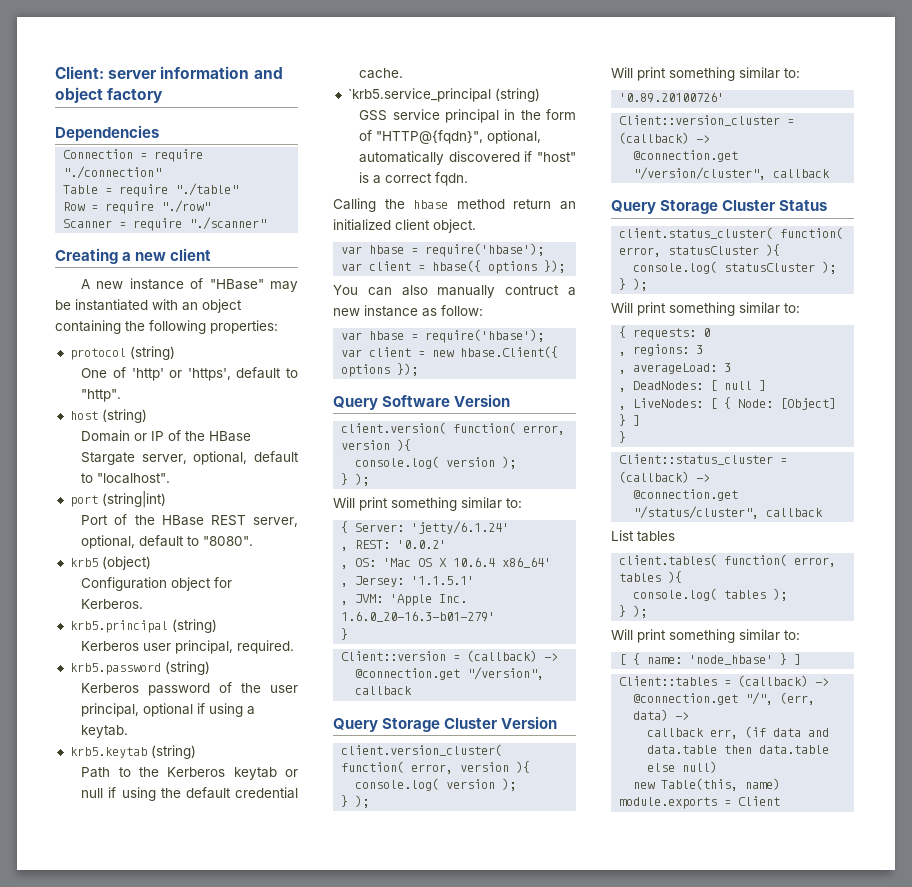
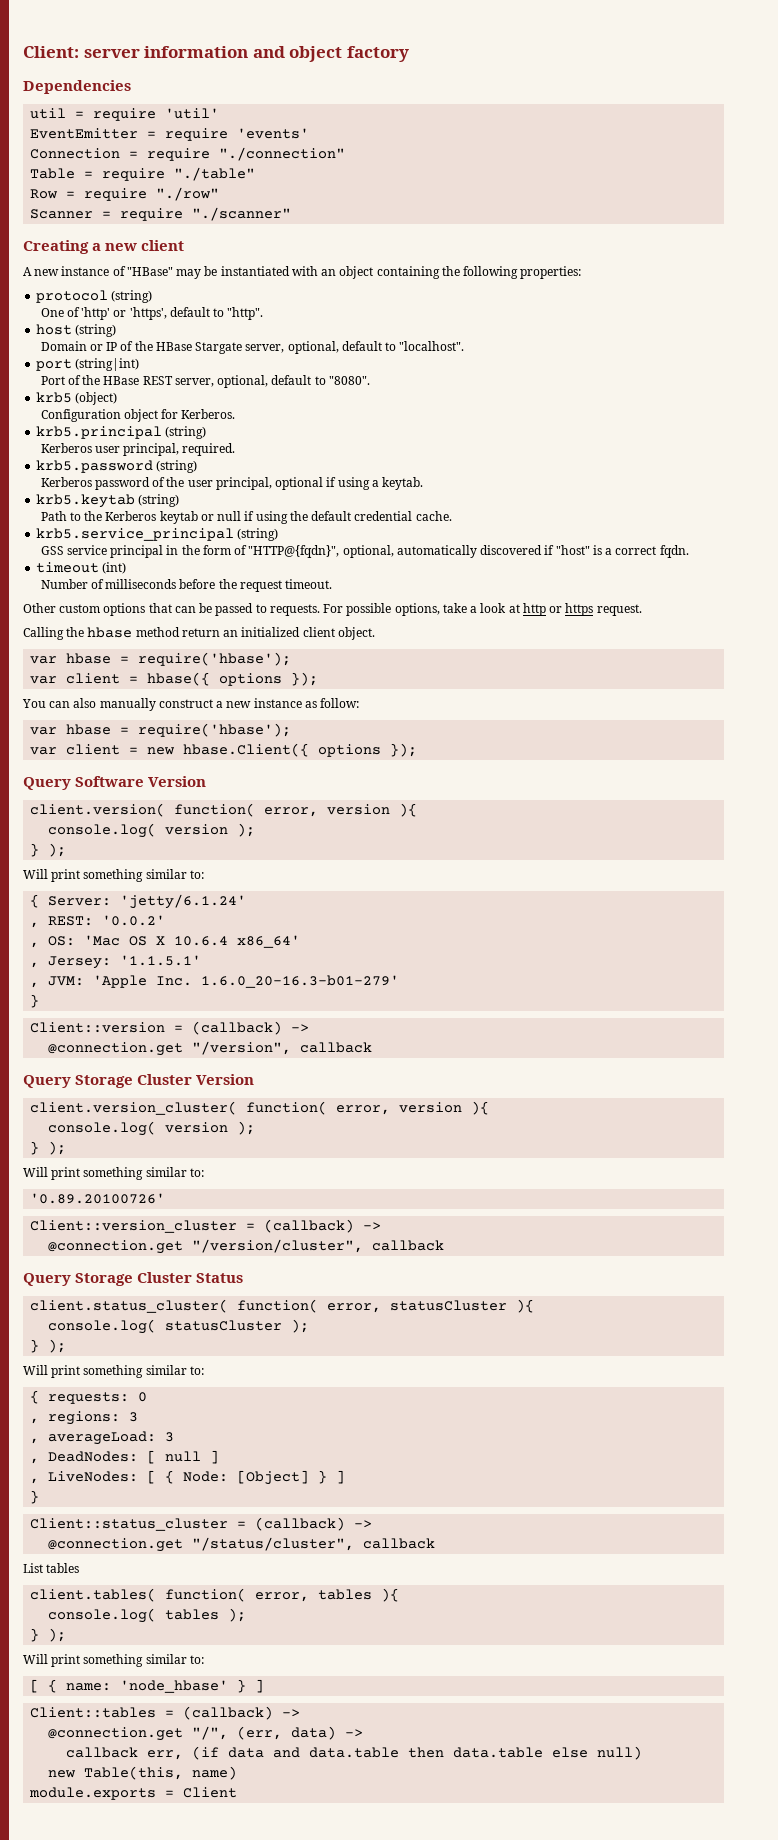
+ util = require 'util'
+ EventEmitter = require 'events'
- `krb5.service_principal (string)
+ krb5.service_principal (string)
+ timeout (int)
+ Number of milliseconds before the request timeout.
+ Other custom options that can be passed to requests. For possible options, take a look at http or https request.
- You can also manually contruct a new instance as follow:
+ You can also manually construct a new instance as follow:

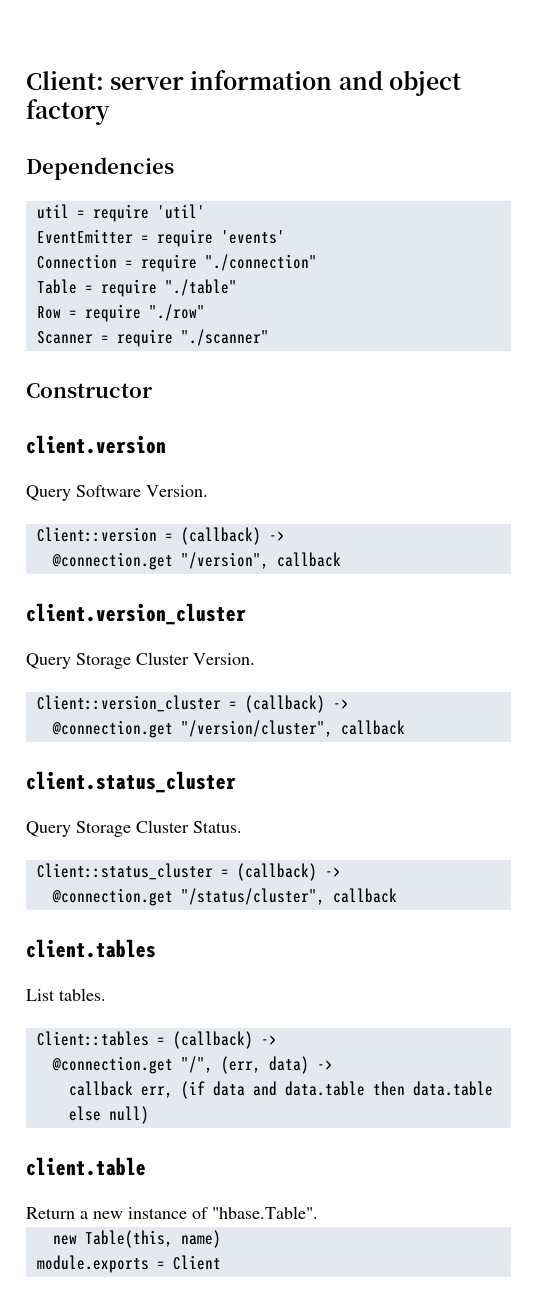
- Creating a new client
- A new instance of "HBase" may be instantiated with an object containing the following properties:
- protocol (string)
- One of 'http' or 'https', default to "http".
- host (string)
- Domain or IP of the HBase Stargate server, optional, default to "localhost".
- port (string|int)
- Port of the HBase REST server, optional, default to "8080".
- krb5 (object)
- Configuration object for Kerberos.
- krb5.principal (string)
- Kerberos user principal, required.
- krb5.password (string)
- Kerberos password of the user principal, optional if using a keytab.
- krb5.keytab (string)
- Path to the Kerberos keytab or null if using the default credential cache.
- krb5.service_principal (string)
- GSS service principal in the form of "HTTP@{fqdn}", optional, automatically discovered if "host" is a correct fqdn.
- timeout (int)
- Number of milliseconds before the request timeout.
- Other custom options that can be passed to requests. For possible options, take a look at http or https request.
- Calling the hbase method return an initialized client object.
- var hbase = require('hbase');
- var client = hbase({ options });
- You can also manually construct a new instance as follow:
- var hbase = require('hbase');
- var client = new hbase.Client({ options });
- Query Software Version
- client.version( function( error, version ){
- console.log( version );
- } );
- Will print something similar to:
- { Server: 'jetty/6.1.24'
- , REST: '0.0.2'
- , OS: 'Mac OS X 10.6.4 x86_64'
- , Jersey: '1.1.5.1'
- , JVM: 'Apple Inc. 1.6.0_20-16.3-b01-279'
- }
+ Constructor
+ client.version
+ Query Software Version.
- Query Storage Cluster Version
- client.version_cluster( function( error, version ){
- console.log( version );
- } );
- Will print something similar to:
- '0.89.20100726'
+ client.version_cluster
+ Query Storage Cluster Version.
- Query Storage Cluster Status
- client.status_cluster( function( error, statusCluster ){
- console.log( statusCluster );
- } );
- Will print something similar to:
- { requests: 0
- , regions: 3
- , averageLoad: 3
- , DeadNodes: [ null ]
- , LiveNodes: [ { Node: [Object] } ]
- }
+ client.status_cluster
+ Query Storage Cluster Status.
+ client.tables
- List tables
- client.tables( function( error, tables ){
- console.log( tables );
- } );
- Will print something similar to:
- [ { name: 'node_hbase' } ]
+ List tables.
+ client.table
+ Return a new instance of "hbase.Table".

